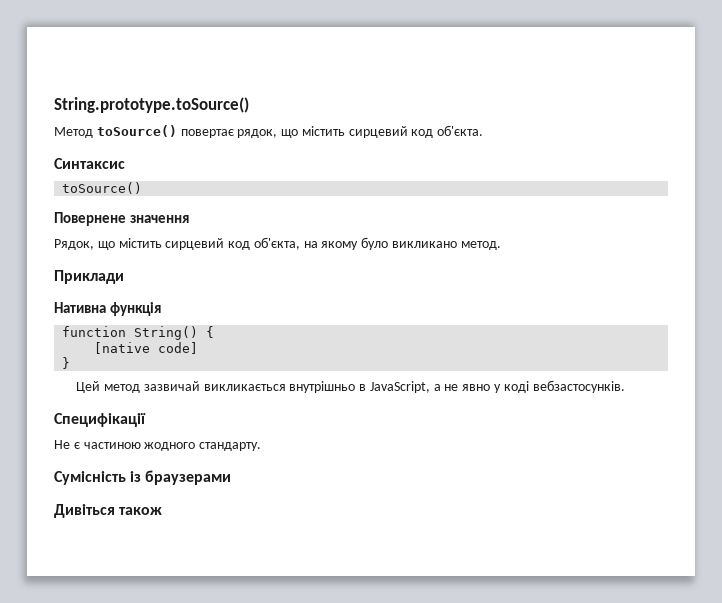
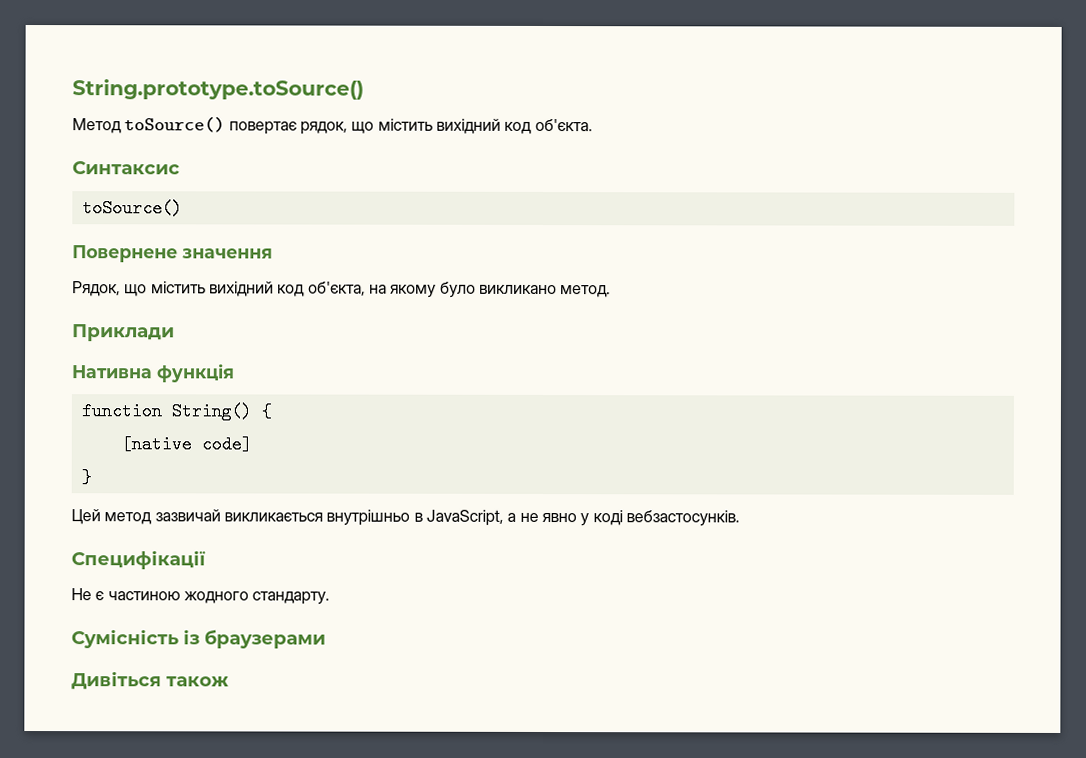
- Метод toSource() повертає рядок, що містить сирцевий код об'єкта.
+ Метод toSource() повертає рядок, що містить вихідний код об'єкта.
- Рядок, що містить сирцевий код об'єкта, на якому було викликано метод.
+ Рядок, що містить вихідний код об'єкта, на якому було викликано метод.

